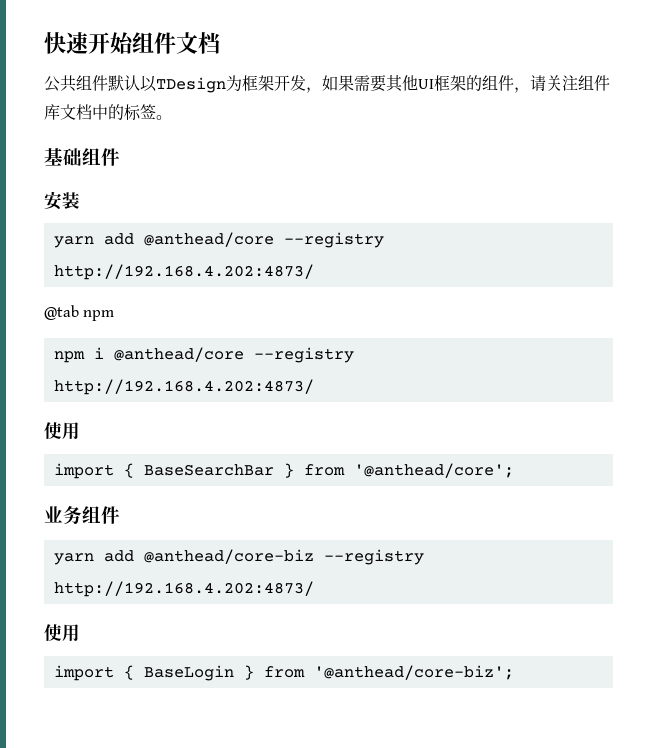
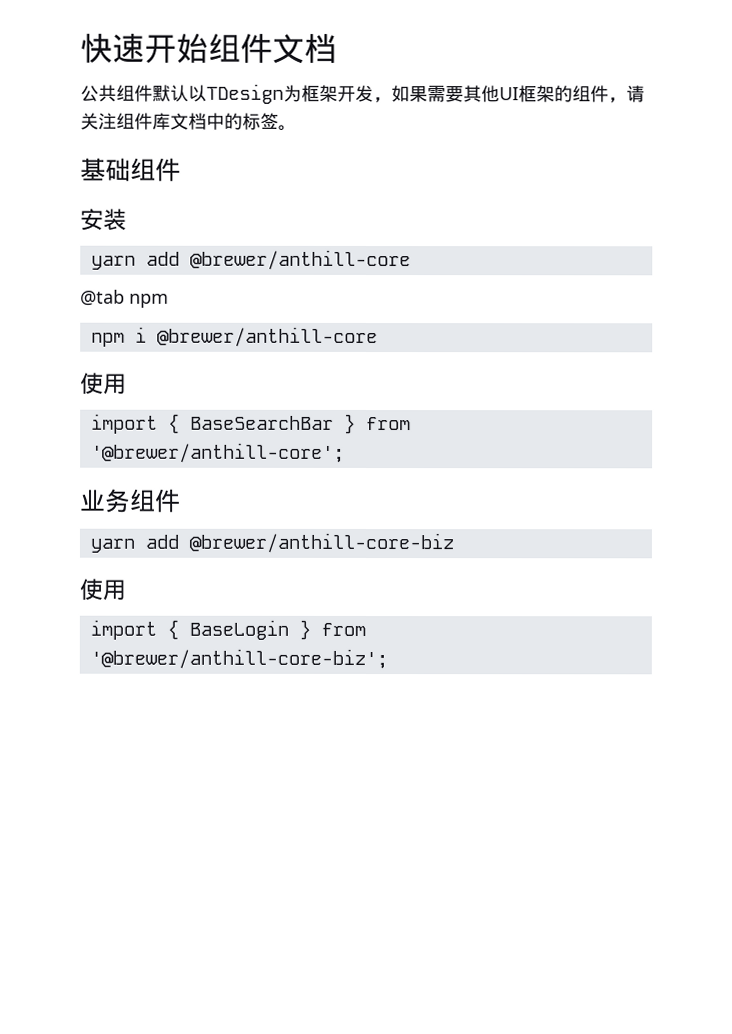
- yarn add @anthead/core --registry http://192.168.4.202:4873/
+ yarn add @brewer/anthill-core
- npm i @anthead/core --registry http://192.168.4.202:4873/
+ npm i @brewer/anthill-core
- import { BaseSearchBar } from '@anthead/core';
+ import { BaseSearchBar } from '@brewer/anthill-core';
- yarn add @anthead/core-biz --registry http://192.168.4.202:4873/
+ yarn add @brewer/anthill-core-biz
- import { BaseLogin } from '@anthead/core-biz';
+ import { BaseLogin } from '@brewer/anthill-core-biz';

